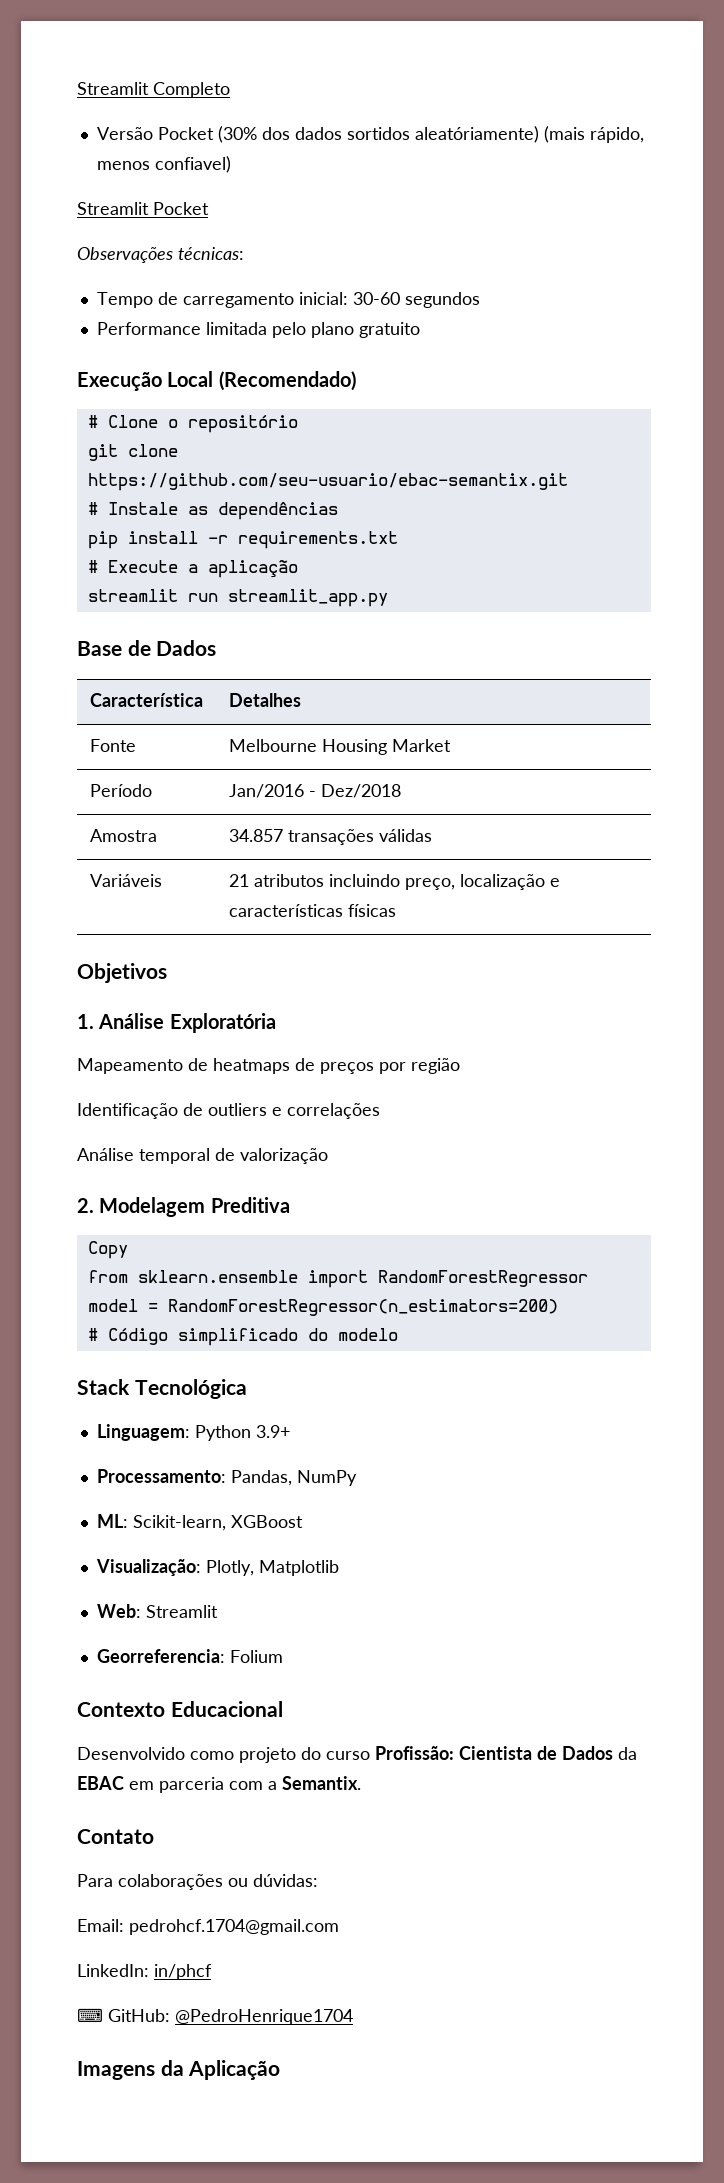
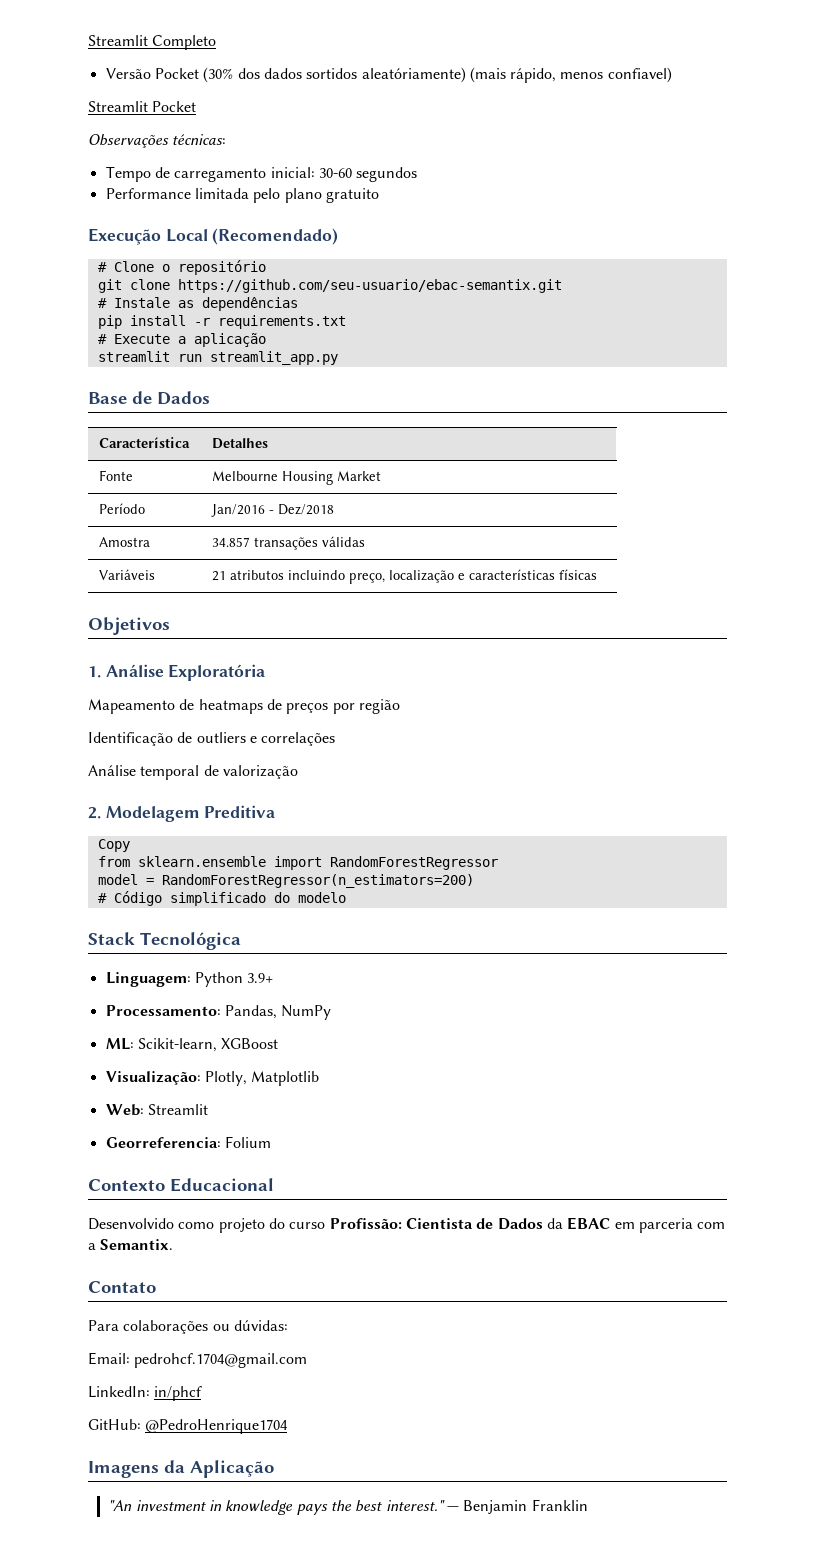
- ⌨ GitHub: @PedroHenrique1704
+ GitHub: @PedroHenrique1704
+ "An investment in knowledge pays the best interest." — Benjamin Franklin

